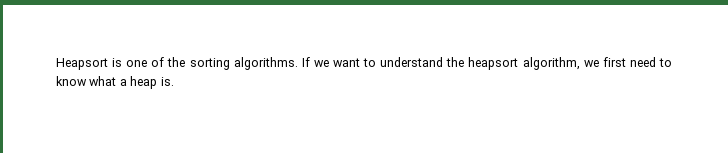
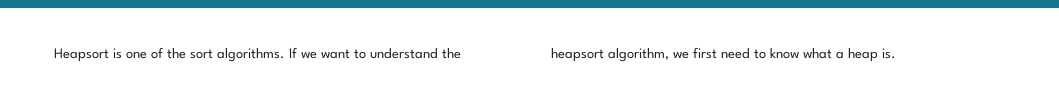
- Heapsort is one of the sorting algorithms.
+ Heapsort is one of the sort algorithms.

